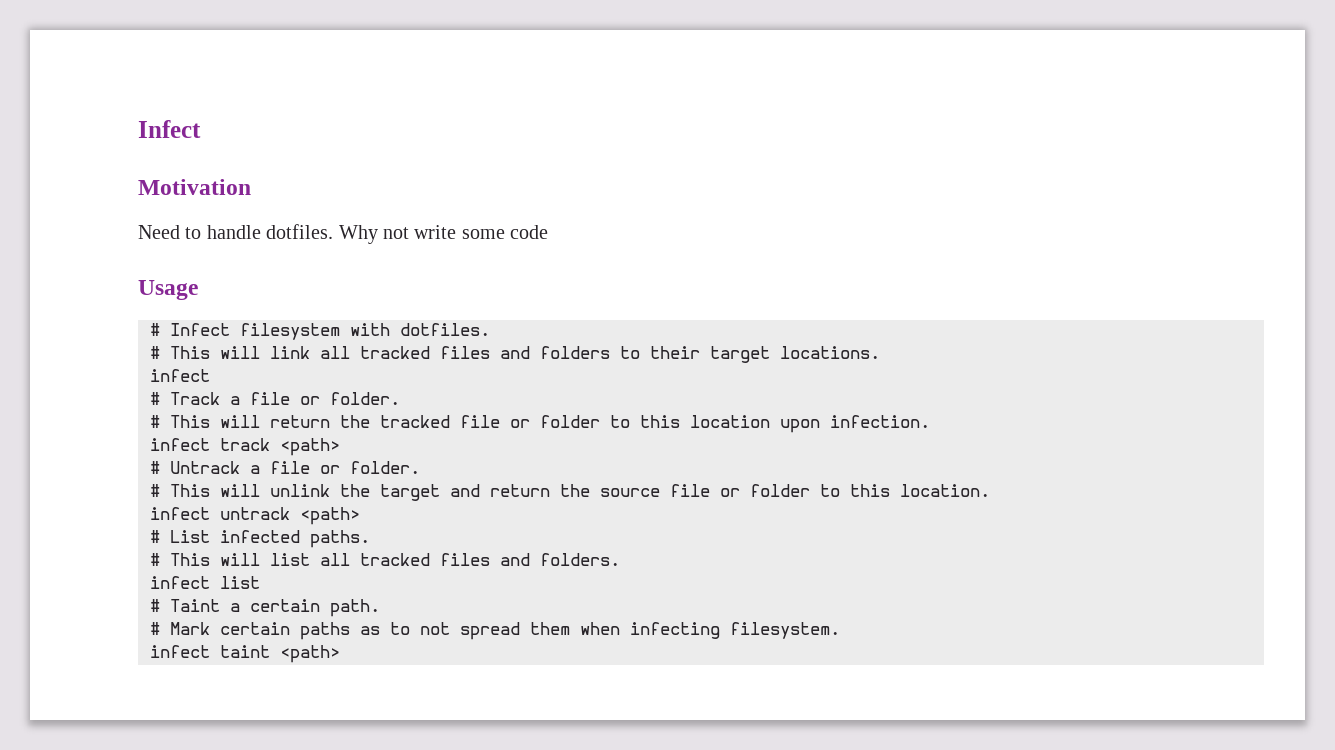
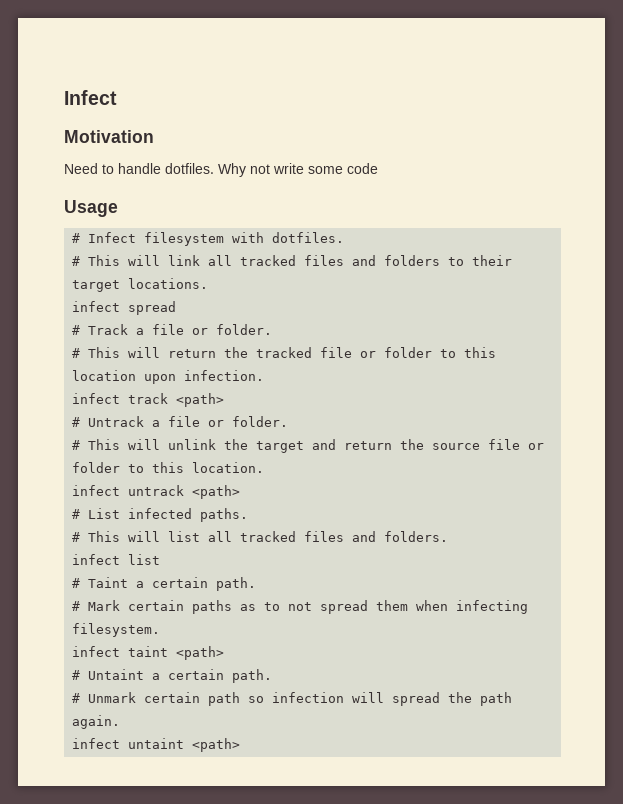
  # This will link all tracked files and folders to their target locations.
- infect
+ infect spread
+ # Untaint a certain path.
+ # Unmark certain path so infection will spread the path again.
+ infect untaint <path>

